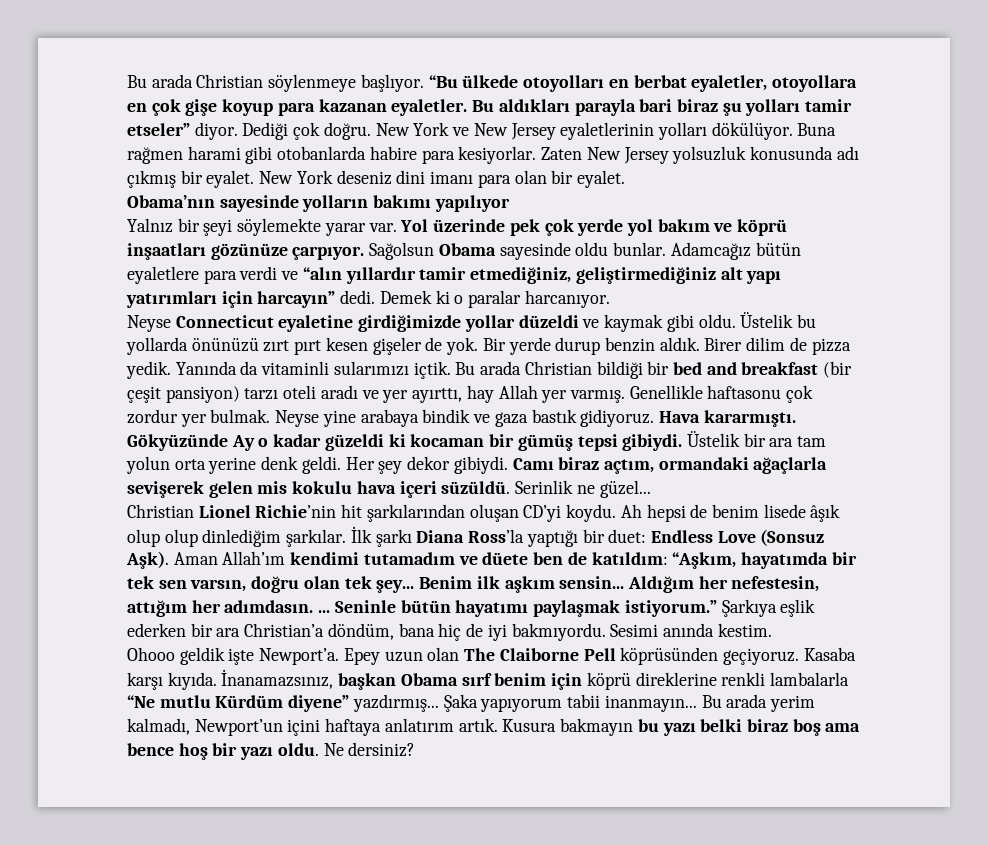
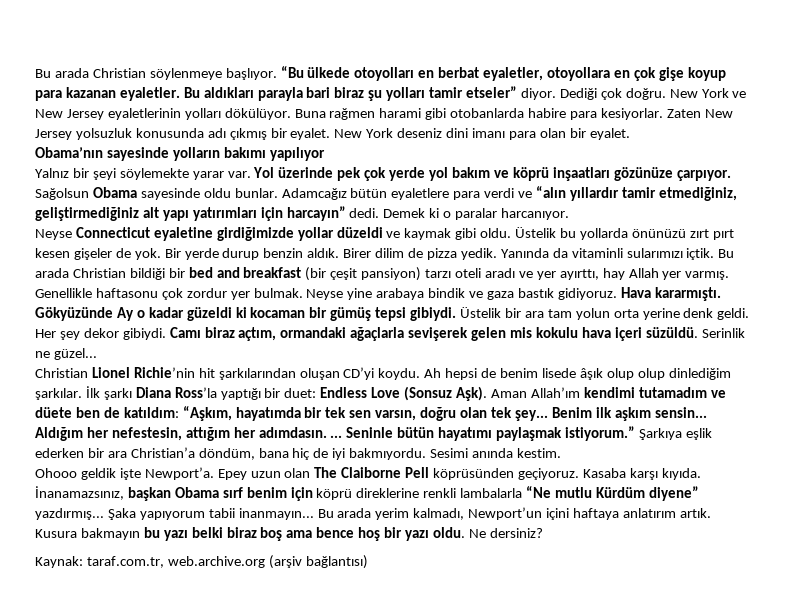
+ Kaynak: taraf.com.tr, web.archive.org (arşiv bağlantısı)

